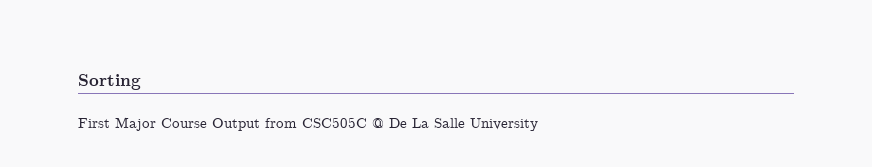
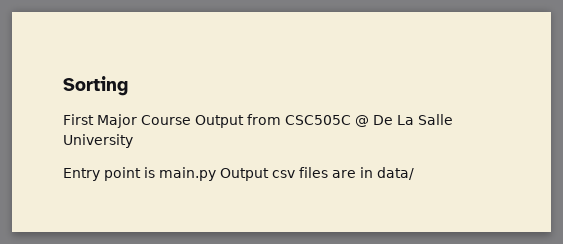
+ Entry point is main.py Output csv files are in data/

